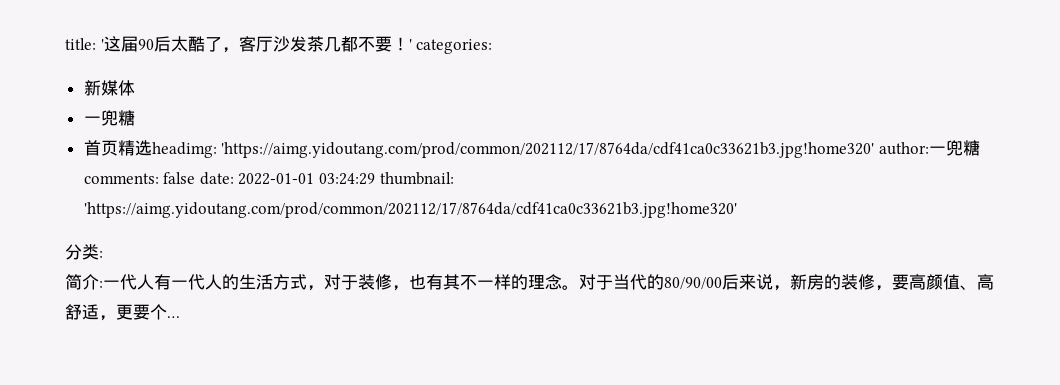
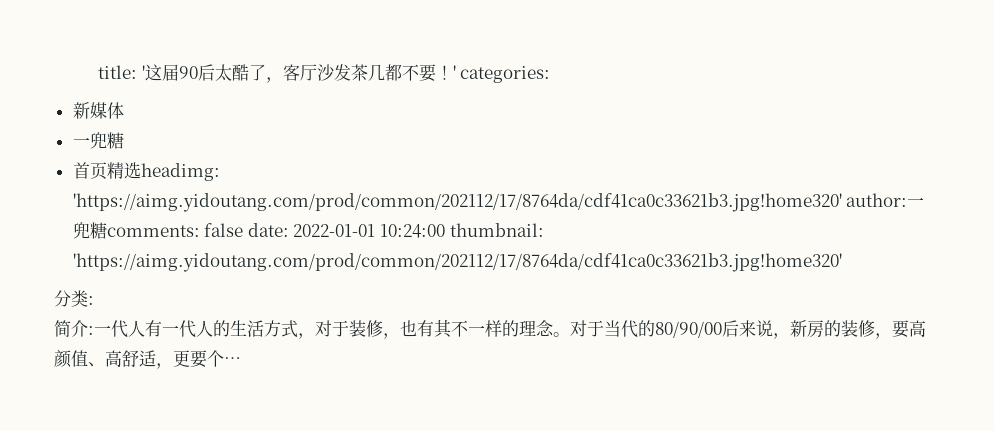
- 首页精选headimg: 'https://aimg.yidoutang.com/prod/common/202112/17/8764da/cdf41ca0c33621b3.jpg!home320' author:一兜糖comments: false date: 2022-01-01 03:24:29 thumbnail: 'https://aimg.yidoutang.com/prod/common/202112/17/8764da/cdf41ca0c33621b3.jpg!home320'
+ 首页精选headimg: 'https://aimg.yidoutang.com/prod/common/202112/17/8764da/cdf41ca0c33621b3.jpg!home320' author:一兜糖comments: false date: 2022-01-01 10:24:00 thumbnail: 'https://aimg.yidoutang.com/prod/common/202112/17/8764da/cdf41ca0c33621b3.jpg!home320'

